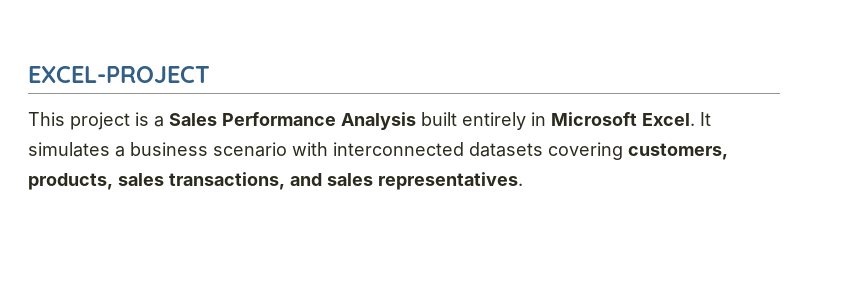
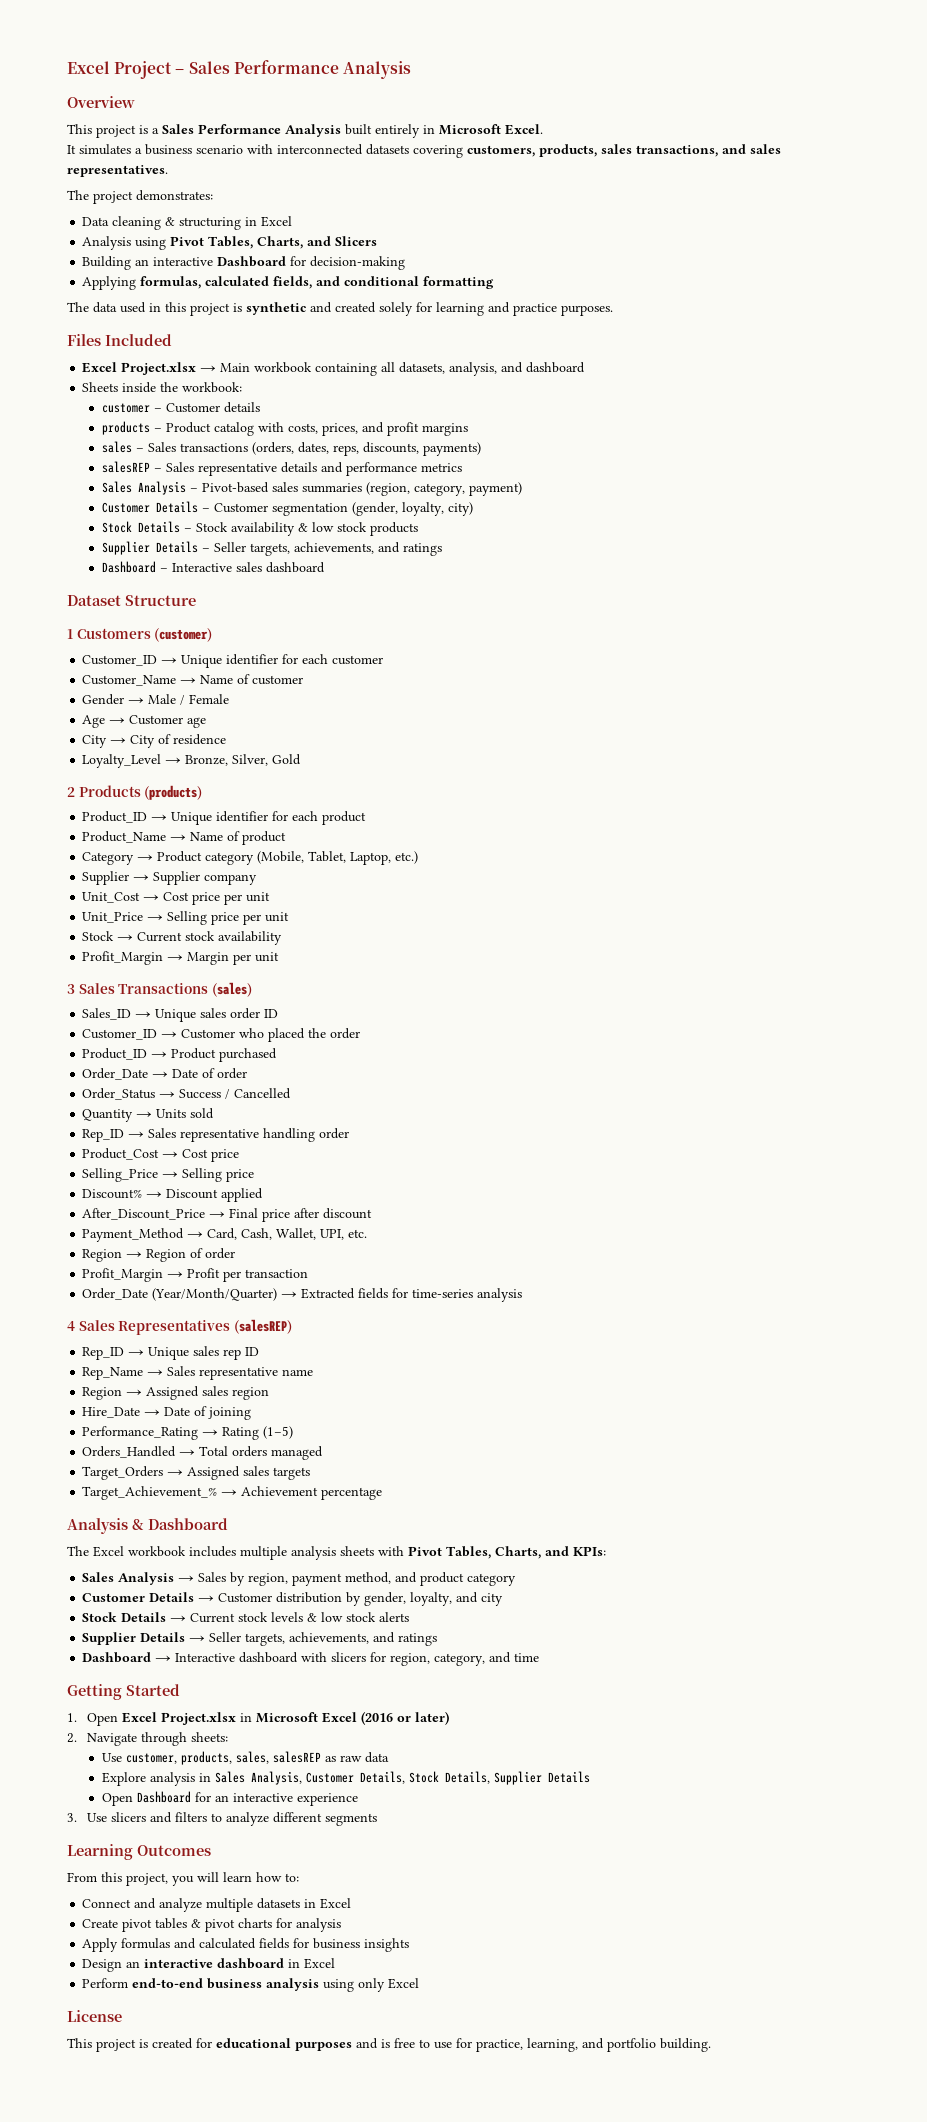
- EXCEL-PROJECT
+ Excel Project – Sales Performance Analysis
+ Overview
- This project is a Sales Performance Analysis built entirely in Microsoft Excel. It simulates a business scenario with interconnected datasets covering customers, products, sales transactions, and sales representatives.
+ This project is a Sales Performance Analysis built entirely in Microsoft Excel.
+ It simulates a business scenario with interconnected datasets covering customers, products, sales transactions, and sales representatives.
+ The project demonstrates:
+ Data cleaning & structuring in Excel
+ Analysis using Pivot Tables, Charts, and Slicers
+ Building an interactive Dashboard for decision-making
+ Applying formulas, calculated fields, and conditional formatting
+ The data used in this project is synthetic and created solely for learning and practice purposes.
+ Files Included
+ Excel Project.xlsx → Main workbook containing all datasets, analysis, and dashboard
+ Sheets inside the workbook:
+ customer – Customer details
+ products – Product catalog with costs, prices, and profit margins
+ sales – Sales transactions (orders, dates, reps, discounts, payments)
+ salesREP – Sales representative details and performance metrics
+ Sales Analysis – Pivot-based sales summaries (region, category, payment)
+ Customer Details – Customer segmentation (gender, loyalty, city)
+ Stock Details – Stock availability & low stock products
+ Supplier Details – Seller targets, achievements, and ratings
+ Dashboard – Interactive sales dashboard
+ Dataset Structure
+ 1 Customers (customer)
+ Customer_ID → Unique identifier for each customer
+ Customer_Name → Name of customer
+ Gender → Male / Female
+ Age → Customer age
+ City → City of residence
+ Loyalty_Level → Bronze, Silver, Gold
+ 2 Products (products)
+ Product_ID → Unique identifier for each product
+ Product_Name → Name of product
+ Category → Product category (Mobile, Tablet, Laptop, etc.)
+ Supplier → Supplier company
+ Unit_Cost → Cost price per unit
+ Unit_Price → Selling price per unit
+ Stock → Current stock availability
+ Profit_Margin → Margin per unit
+ 3 Sales Transactions (sales)
+ Sales_ID → Unique sales order ID
+ Customer_ID → Customer who placed the order
+ Product_ID → Product purchased
+ Order_Date → Date of order
+ Order_Status → Success / Cancelled
+ Quantity → Units sold
+ Rep_ID → Sales representative handling order
+ Product_Cost → Cost price
+ Selling_Price → Selling price
+ Discount% → Discount applied
+ After_Discount_Price → Final price after discount
+ Payment_Method → Card, Cash, Wallet, UPI, etc.
+ Region → Region of order
+ Profit_Margin → Profit per transaction
+ Order_Date (Year/Month/Quarter) → Extracted fields for time-series analysis
+ 4 Sales Representatives (salesREP)
+ Rep_ID → Unique sales rep ID
+ Rep_Name → Sales representative name
+ Region → Assigned sales region
+ Hire_Date → Date of joining
+ Performance_Rating → Rating (1–5)
+ Orders_Handled → Total orders managed
+ Target_Orders → Assigned sales targets
+ Target_Achievement_% → Achievement percentage
+ Analysis & Dashboard
+ The Excel workbook includes multiple analysis sheets with Pivot Tables, Charts, and KPIs:
+ Sales Analysis → Sales by region, payment method, and product category
+ Customer Details → Customer distribution by gender, loyalty, and city
+ Stock Details → Current stock levels & low stock alerts
+ Supplier Details → Seller targets, achievements, and ratings
+ Dashboard → Interactive dashboard with slicers for region, category, and time
+ Getting Started
+ 1. Open Excel Project.xlsx in Microsoft Excel (2016 or later)
+ 2. Navigate through sheets:
+ Use customer, products, sales, salesREP as raw data
+ Explore analysis in Sales Analysis, Customer Details, Stock Details, Supplier Details
+ Open Dashboard for an interactive experience
+ 3. Use slicers and filters to analyze different segments
+ Learning Outcomes
+ From this project, you will learn how to:
+ Connect and analyze multiple datasets in Excel
+ Create pivot tables & pivot charts for analysis
+ Apply formulas and calculated fields for business insights
+ Design an interactive dashboard in Excel
+ Perform end-to-end business analysis using only Excel
+ License
+ This project is created for educational purposes and is free to use for practice, learning, and portfolio building.

